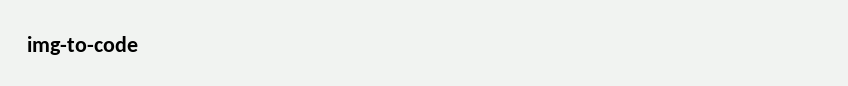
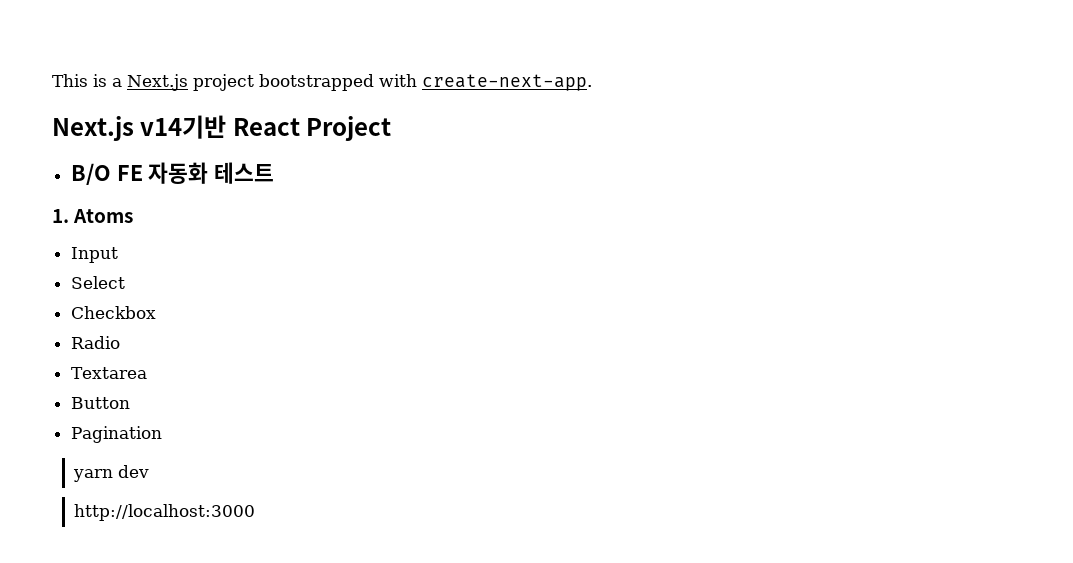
- img-to-code
+ This is a Next.js project bootstrapped with create-next-app.
+ Next.js v14기반 React Project
+ B/O FE 자동화 테스트
+ 1. Atoms
+ Input
+ Select
+ Checkbox
+ Radio
+ Textarea
+ Button
+ Pagination
+ yarn dev
+ http://localhost:3000

